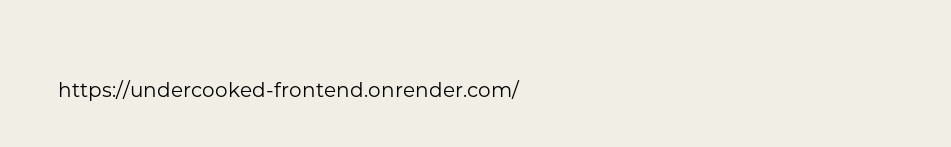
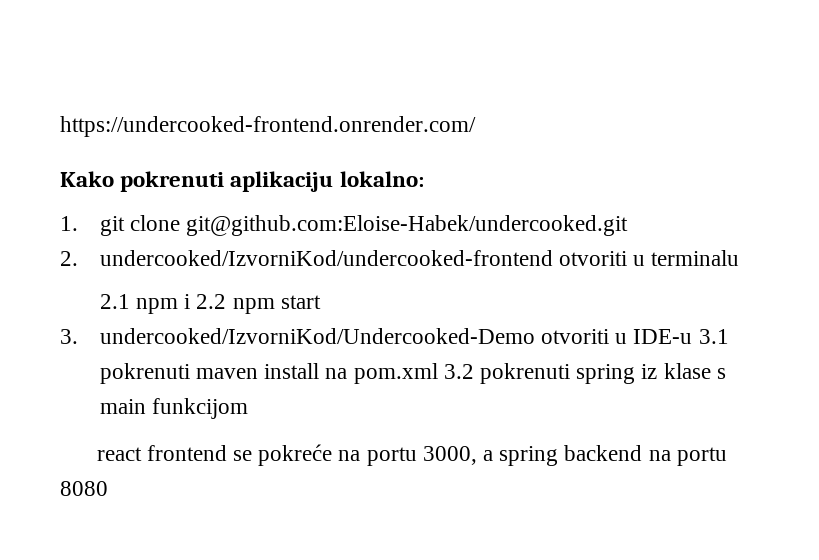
+ Kako pokrenuti aplikaciju lokalno:
+ 1. git clone git@github.com:Eloise-Habek/undercooked.git
+ 2. undercooked/IzvorniKod/undercooked-frontend otvoriti u terminalu
+ 2.1 npm i 2.2 npm start
+ 3. undercooked/IzvorniKod/Undercooked-Demo otvoriti u IDE-u 3.1 pokrenuti maven install na pom.xml 3.2 pokrenuti spring iz klase s main funkcijom
+ react frontend se pokreće na portu 3000, a spring backend na portu 8080

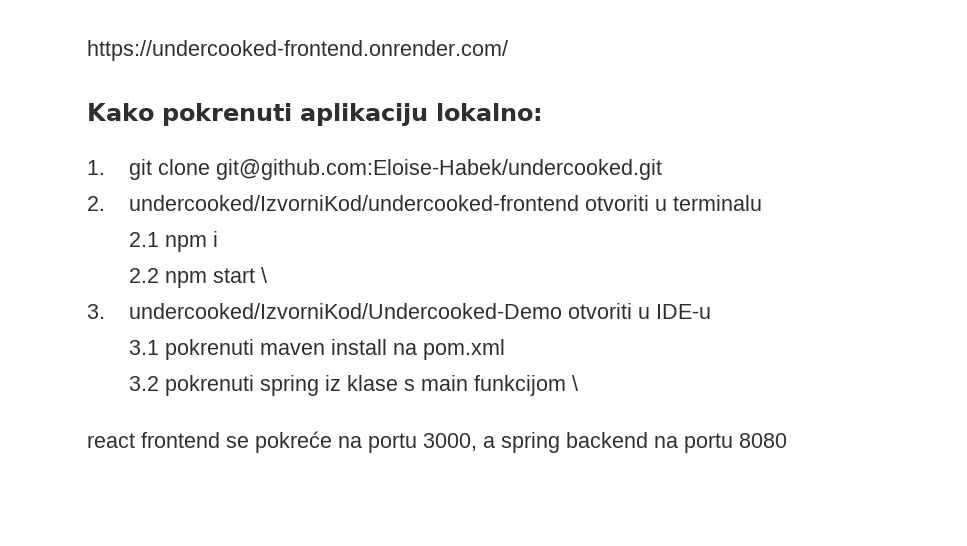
- 2.1 npm i 2.2 npm start
+ 2.1 npm i
+ 2.2 npm start \
- 3. undercooked/IzvorniKod/Undercooked-Demo otvoriti u IDE-u 3.1 pokrenuti maven install na pom.xml 3.2 pokrenuti spring iz klase s main funkcijom
+ 3. undercooked/IzvorniKod/Undercooked-Demo otvoriti u IDE-u
+ 3.1 pokrenuti maven install na pom.xml
+ 3.2 pokrenuti spring iz klase s main funkcijom \

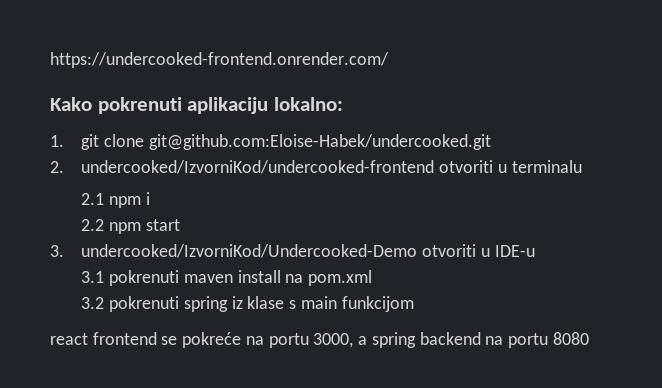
- 2.2 npm start \
+ 2.2 npm start
- 3.2 pokrenuti spring iz klase s main funkcijom \
+ 3.2 pokrenuti spring iz klase s main funkcijom

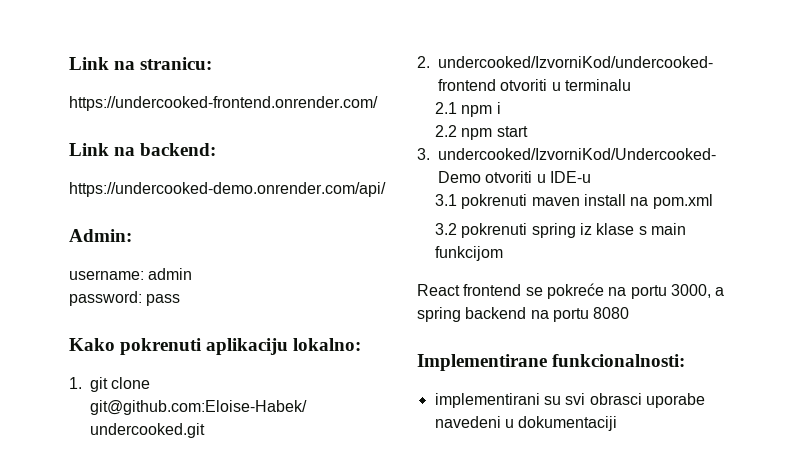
+ Link na stranicu:
  https://undercooked-frontend.onrender.com/
+ Link na backend:
+ https://undercooked-demo.onrender.com/api/
+ Admin:
+ username: admin
+ password: pass
- react frontend se pokreće na portu 3000, a spring backend na portu 8080
+ React frontend se pokreće na portu 3000, a spring backend na portu 8080
+ Implementirane funkcionalnosti:
+ implementirani su svi obrasci uporabe navedeni u dokumentaciji

